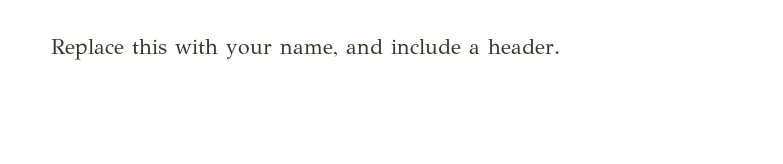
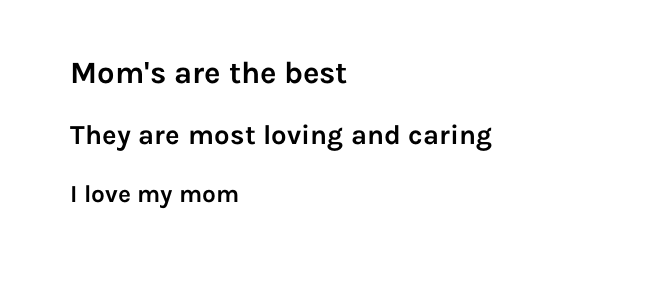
- Replace this with your name, and include a header.
+ Mom's are the best
+ They are most loving and caring
+ I love my mom

